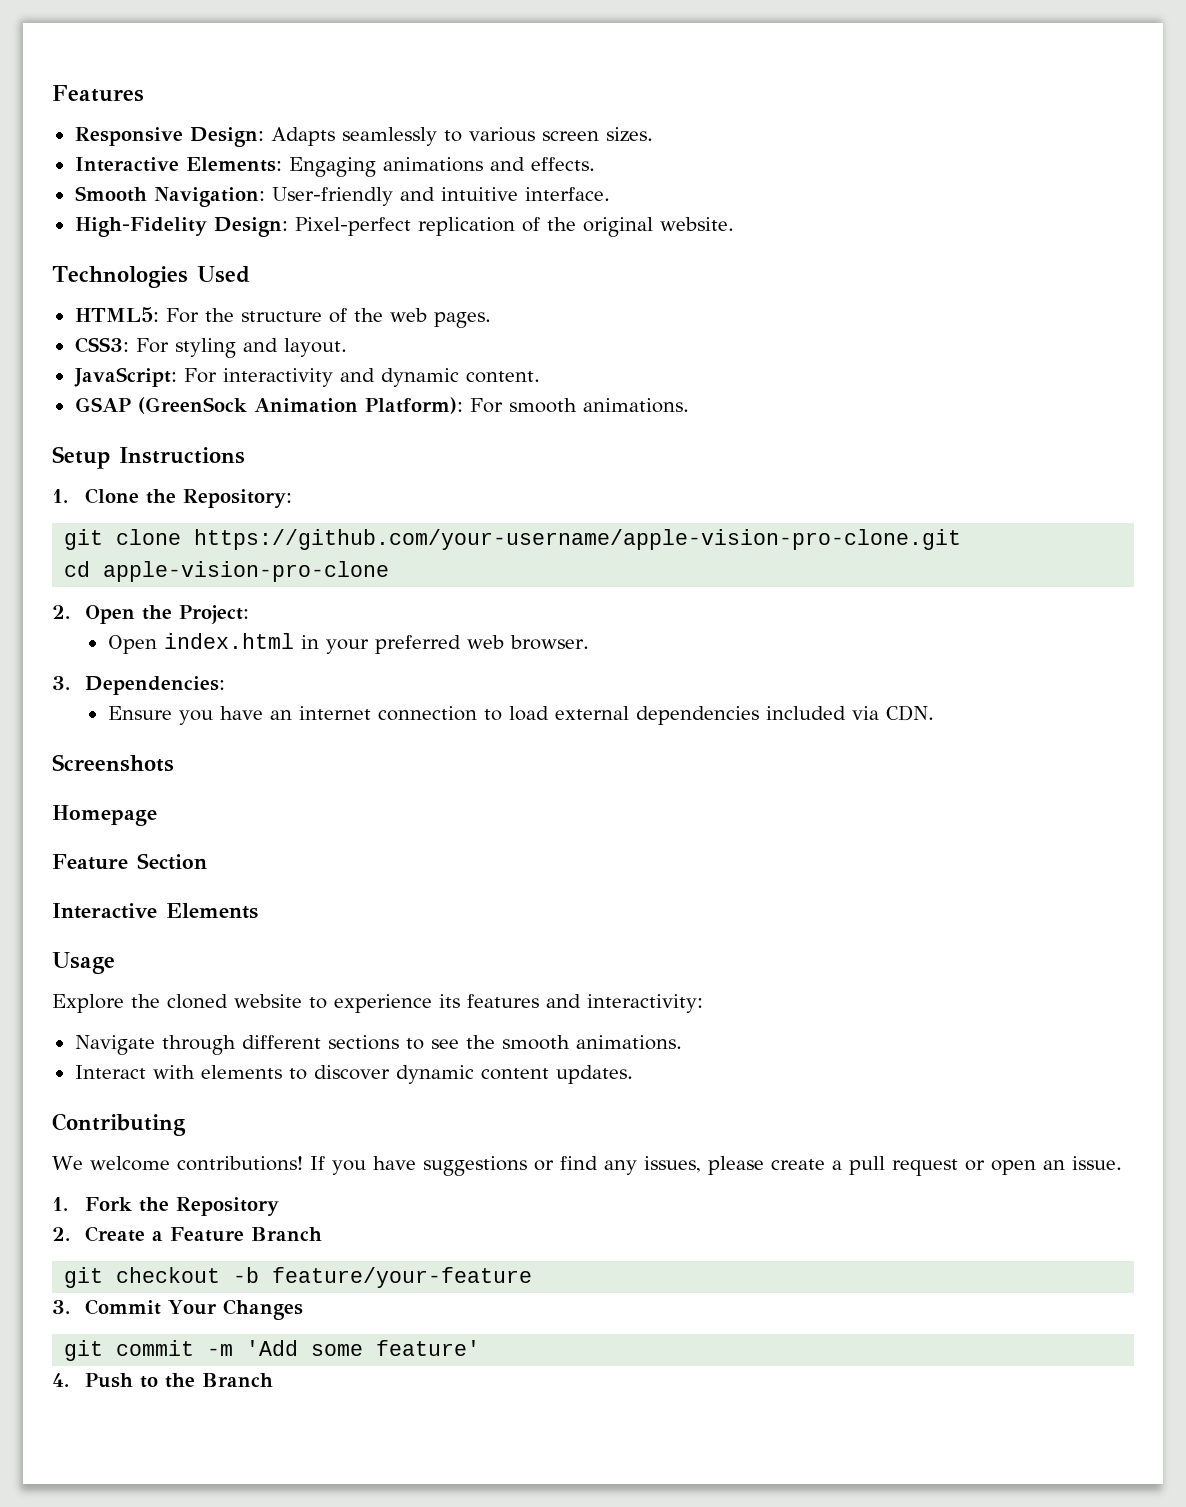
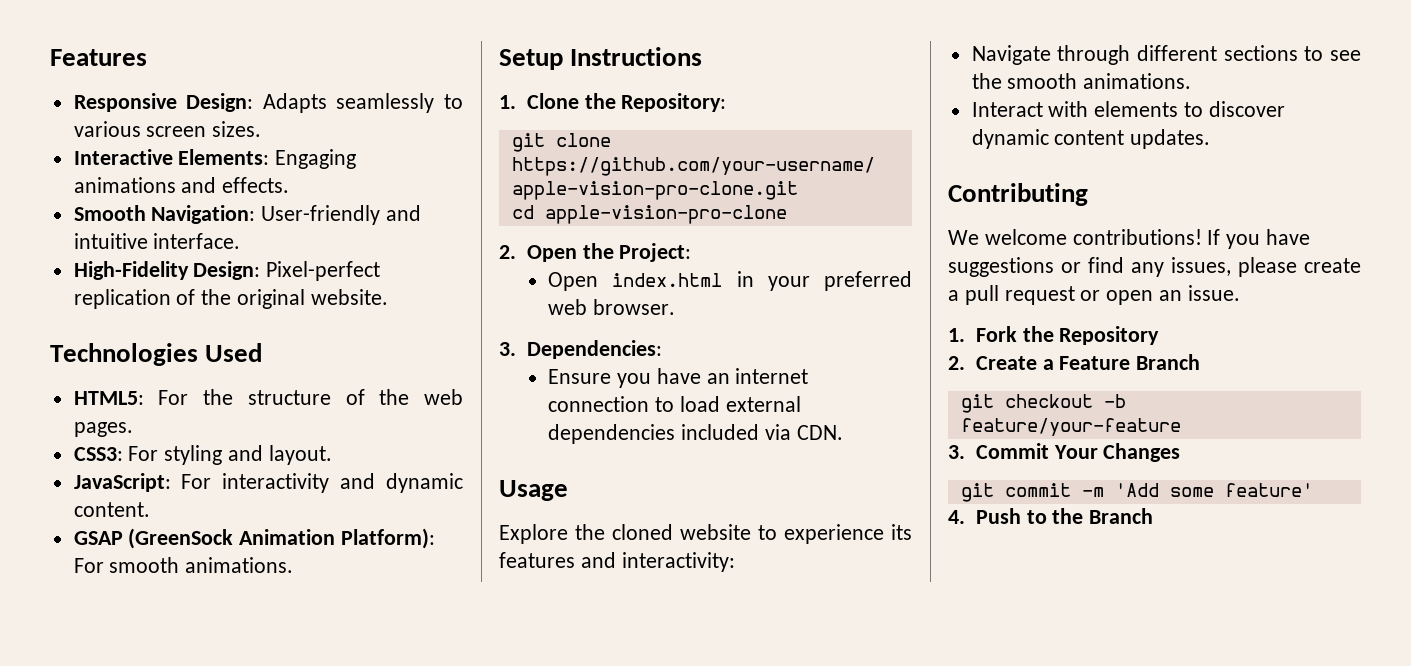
- Screenshots
- Homepage
- Feature Section
- Interactive Elements

